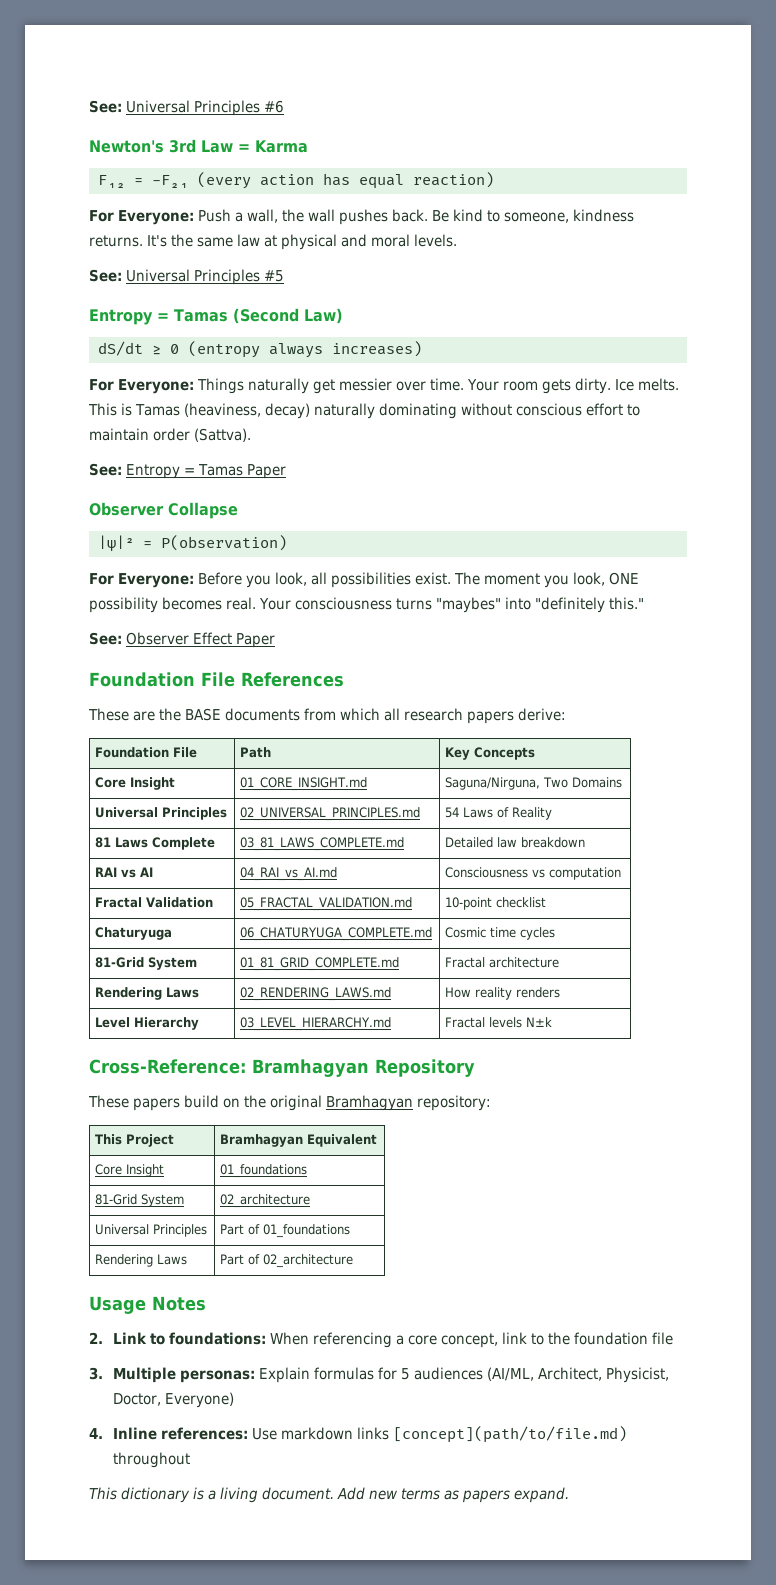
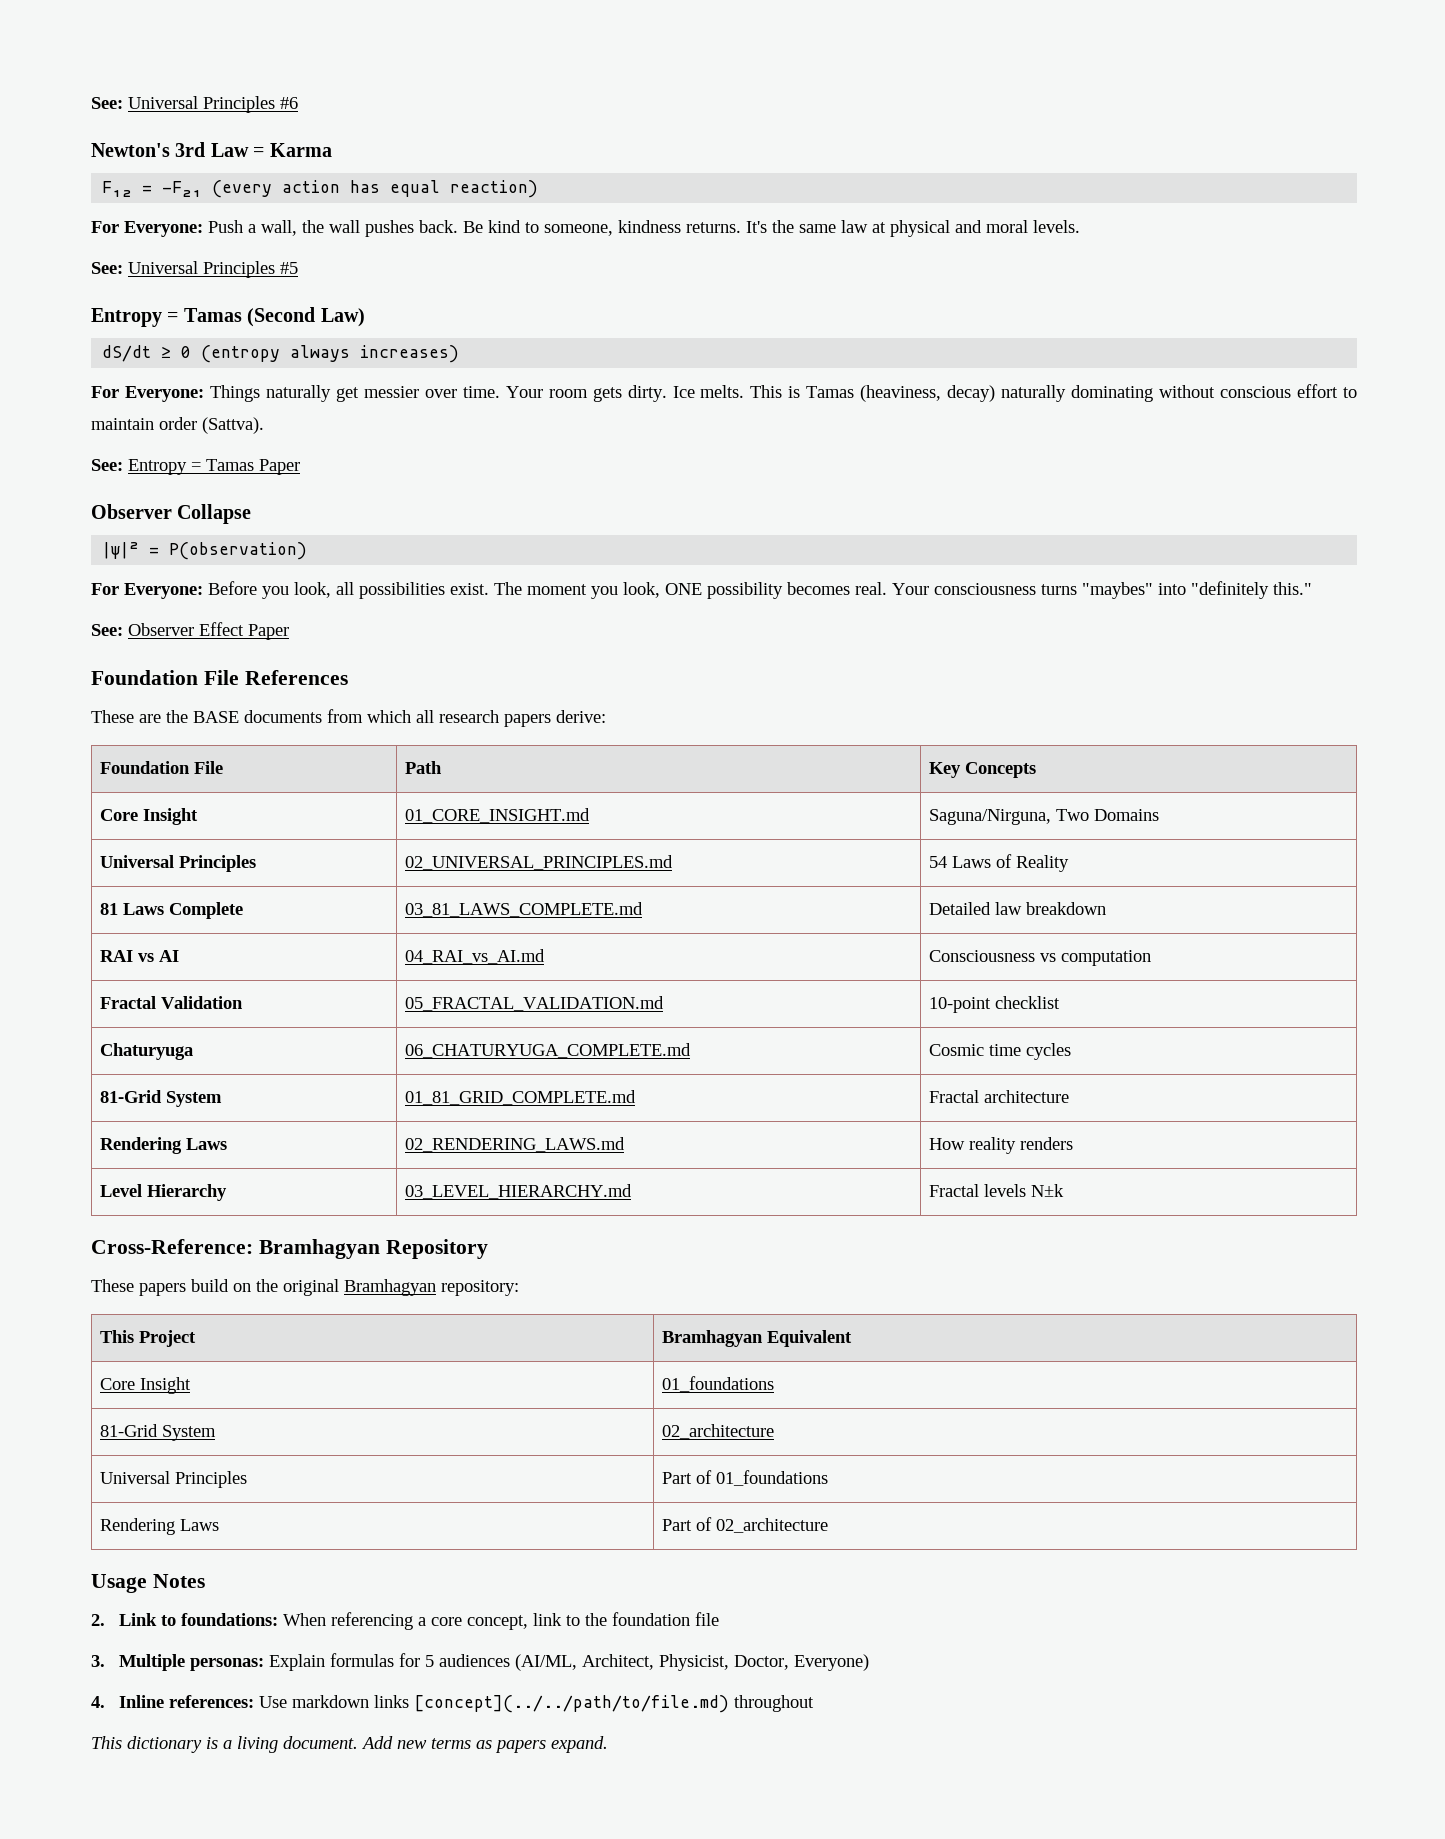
- 4. Inline references: Use markdown links [concept](path/to/file.md) throughout
+ 4. Inline references: Use markdown links [concept](../../path/to/file.md) throughout

